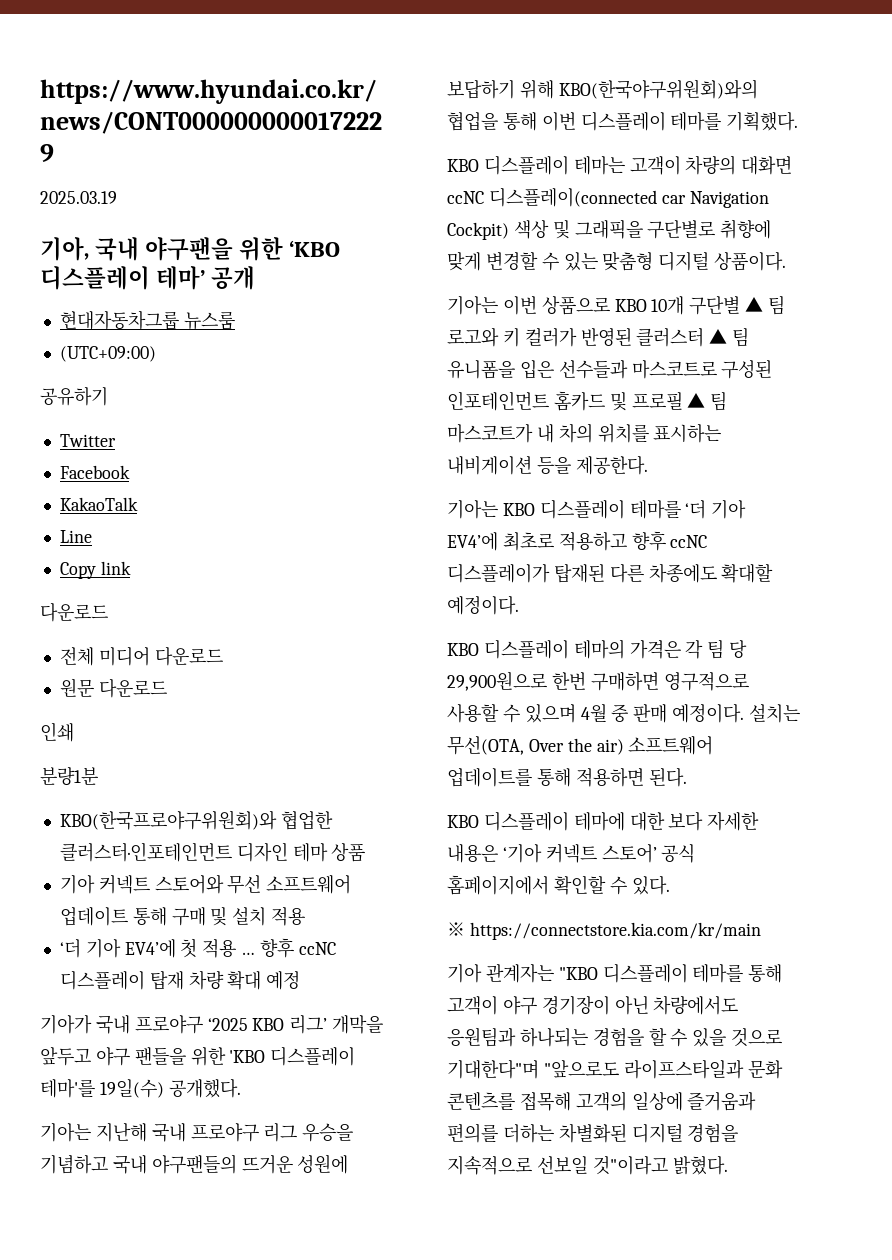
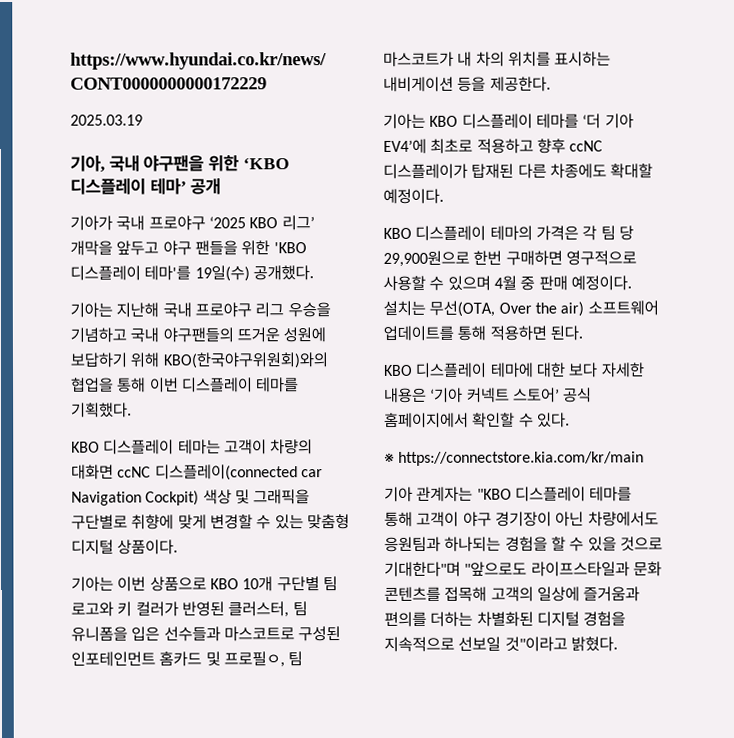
- 현대자동차그룹 뉴스룸
- (UTC+09:00)
- 공유하기
- Twitter
- Facebook
- KakaoTalk
- Line
- Copy link
- 다운로드
- 전체 미디어 다운로드
- 원문 다운로드
- 인쇄
- 분량1분
- KBO(한국프로야구위원회)와 협업한 클러스터·인포테인먼트 디자인 테마 상품
- 기아 커넥트 스토어와 무선 소프트웨어 업데이트 통해 구매 및 설치 적용
- ‘더 기아 EV4’에 첫 적용 … 향후 ccNC 디스플레이 탑재 차량 확대 예정
- 기아는 이번 상품으로 KBO 10개 구단별 ▲ 팀 로고와 키 컬러가 반영된 클러스터 ▲ 팀 유니폼을 입은 선수들과 마스코트로 구성된 인포테인먼트 홈카드 및 프로필 ▲ 팀 마스코트가 내 차의 위치를 표시하는 내비게이션 등을 제공한다.
+ 기아는 이번 상품으로 KBO 10개 구단별 팀 로고와 키 컬러가 반영된 클러스터, 팀 유니폼을 입은 선수들과 마스코트로 구성된 인포테인먼트 홈카드 및 프로필ㅇ, 팀 마스코트가 내 차의 위치를 표시하는 내비게이션 등을 제공한다.

